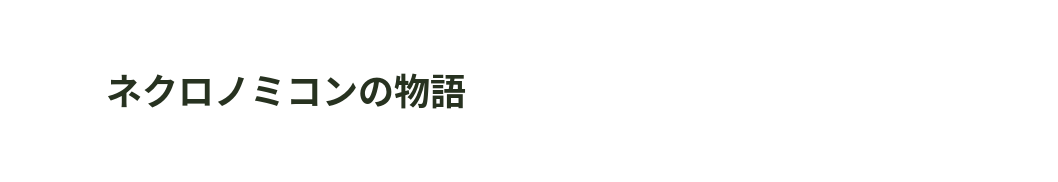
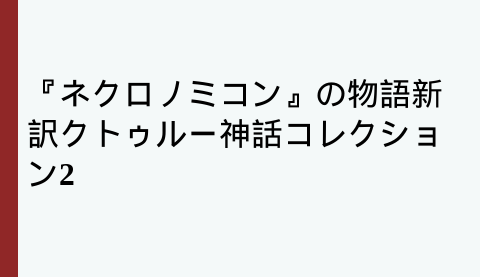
- ネクロノミコンの物語
+ 『ネクロノミコン』の物語新訳クトゥルー神話コレクション2

